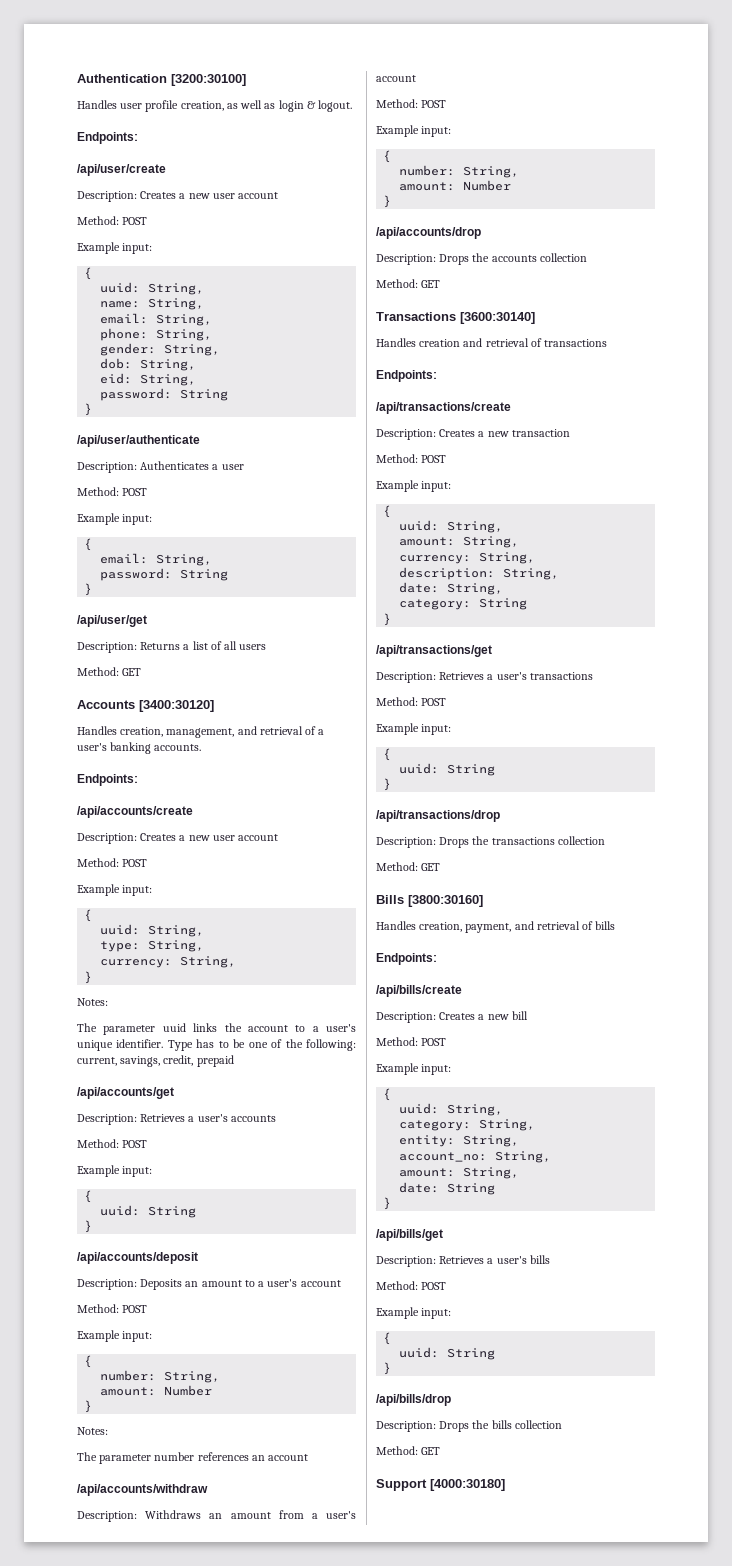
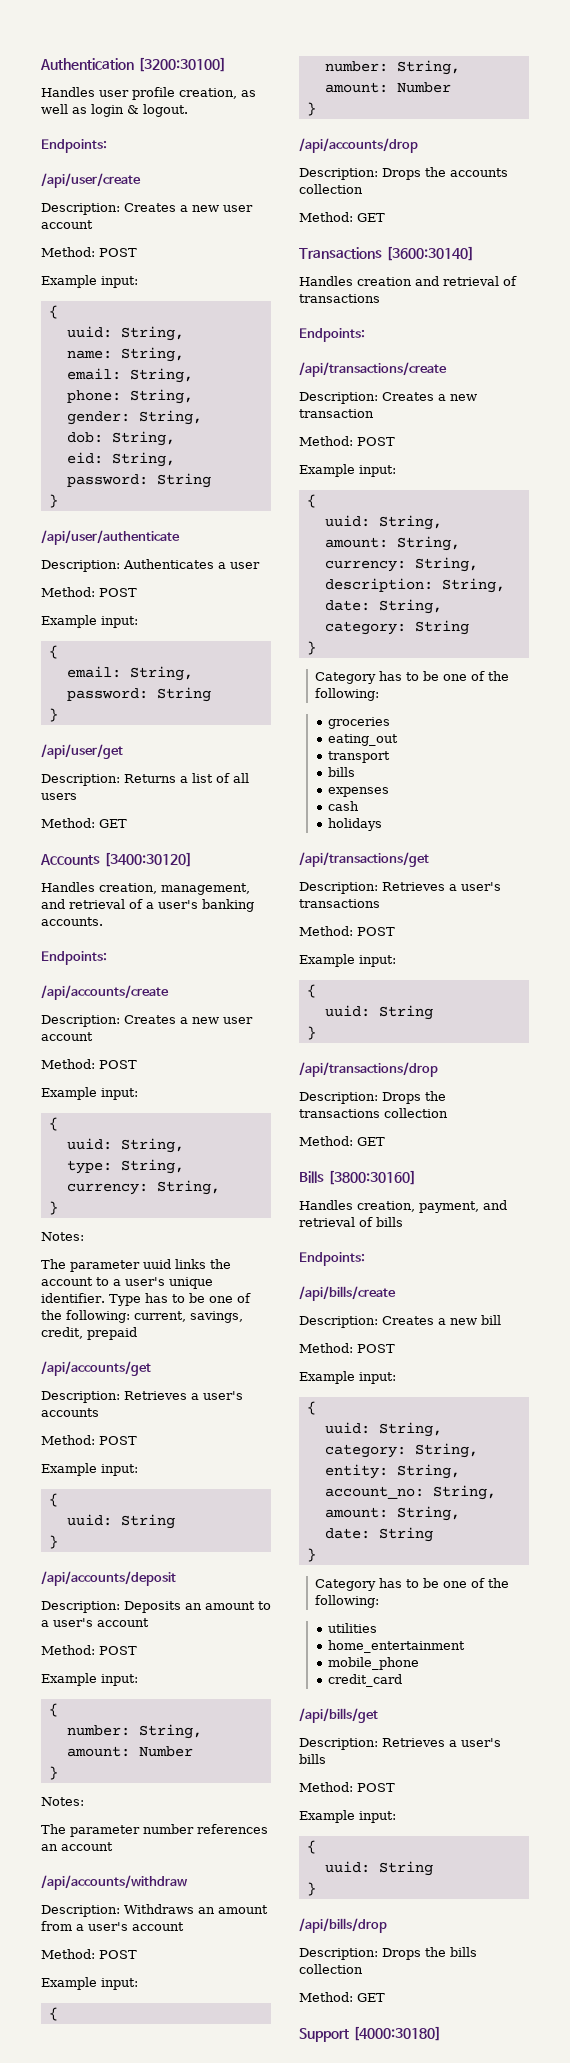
  category: String
  }
+ Category has to be one of the following:
+ groceries
+ eating_out
+ transport
+ bills
+ expenses
+ cash
+ holidays
  date: String
  }
+ Category has to be one of the following:
+ utilities
+ home_entertainment
+ mobile_phone
+ credit_card

